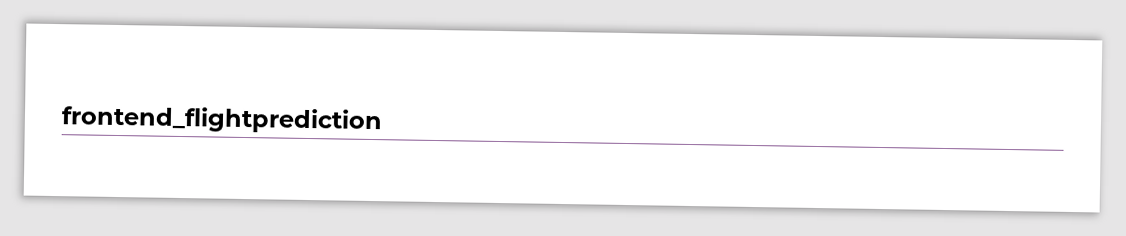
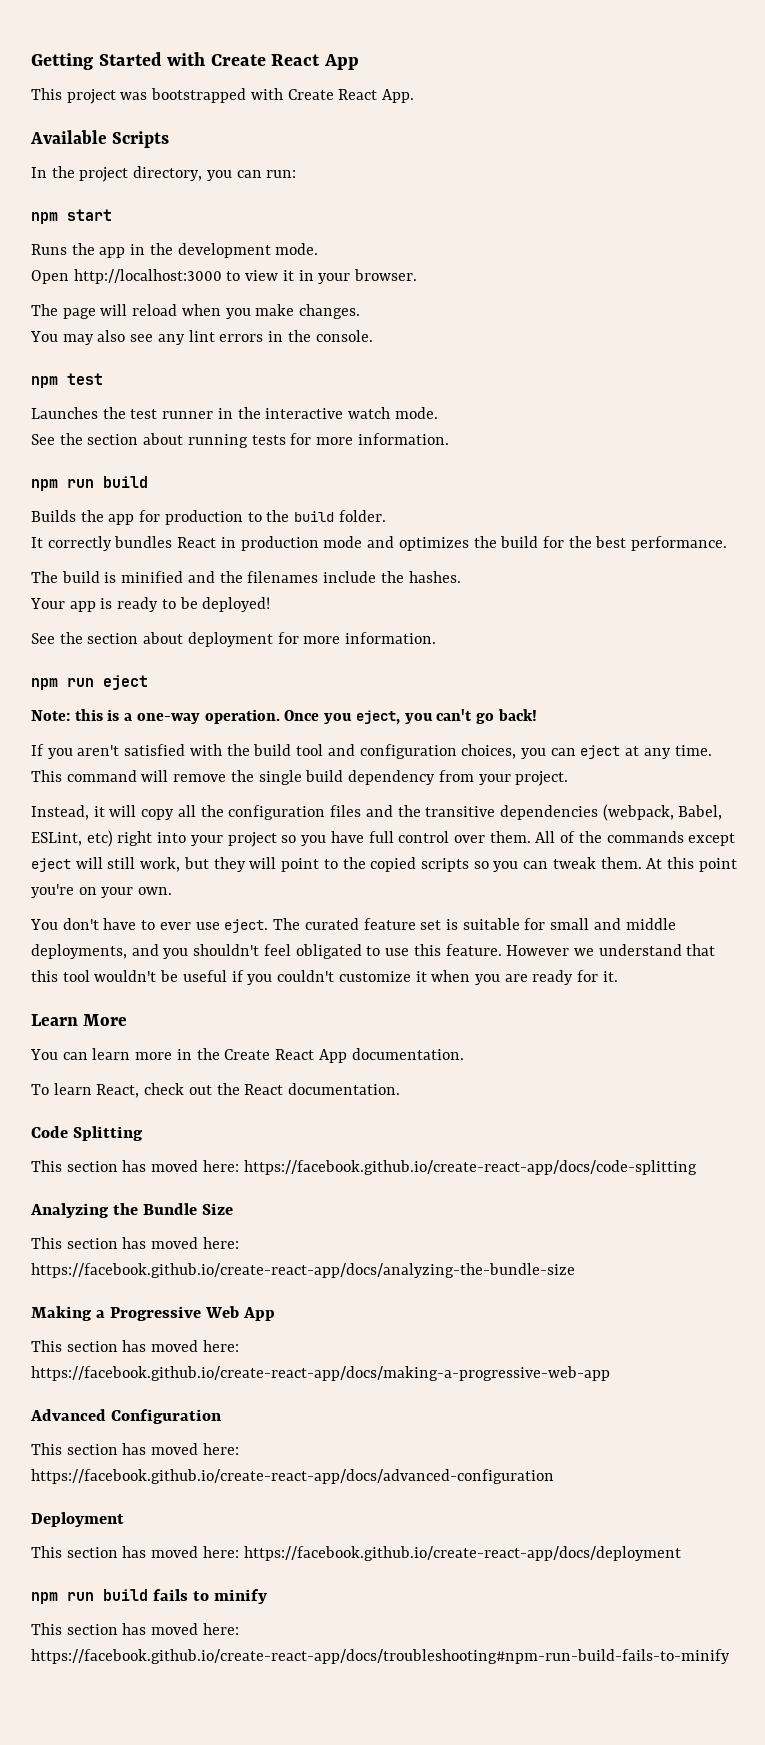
- frontend_flightprediction
+ Getting Started with Create React App
+ This project was bootstrapped with Create React App.
+ Available Scripts
+ In the project directory, you can run:
+ npm start
+ Runs the app in the development mode.
+ Open http://localhost:3000 to view it in your browser.
+ The page will reload when you make changes.
+ You may also see any lint errors in the console.
+ npm test
+ Launches the test runner in the interactive watch mode.
+ See the section about running tests for more information.
+ npm run build
+ Builds the app for production to the build folder.
+ It correctly bundles React in production mode and optimizes the build for the best performance.
+ The build is minified and the filenames include the hashes.
+ Your app is ready to be deployed!
+ See the section about deployment for more information.
+ npm run eject
+ Note: this is a one-way operation. Once you eject, you can't go back!
+ If you aren't satisfied with the build tool and configuration choices, you can eject at any time. This command will remove the single build dependency from your project.
+ Instead, it will copy all the configuration files and the transitive dependencies (webpack, Babel, ESLint, etc) right into your project so you have full control over them. All of the commands except eject will still work, but they will point to the copied scripts so you can tweak them. At this point you're on your own.
+ You don't have to ever use eject. The curated feature set is suitable for small and middle deployments, and you shouldn't feel obligated to use this feature. However we understand that this tool wouldn't be useful if you couldn't customize it when you are ready for it.
+ Learn More
+ You can learn more in the Create React App documentation.
+ To learn React, check out the React documentation.
+ Code Splitting
+ This section has moved here: https://facebook.github.io/create-react-app/docs/code-splitting
+ Analyzing the Bundle Size
+ This section has moved here: https://facebook.github.io/create-react-app/docs/analyzing-the-bundle-size
+ Making a Progressive Web App
+ This section has moved here: https://facebook.github.io/create-react-app/docs/making-a-progressive-web-app
+ Advanced Configuration
+ This section has moved here: https://facebook.github.io/create-react-app/docs/advanced-configuration
+ Deployment
+ This section has moved here: https://facebook.github.io/create-react-app/docs/deployment
+ npm run build fails to minify
+ This section has moved here: https://facebook.github.io/create-react-app/docs/troubleshooting#npm-run-build-fails-to-minify

